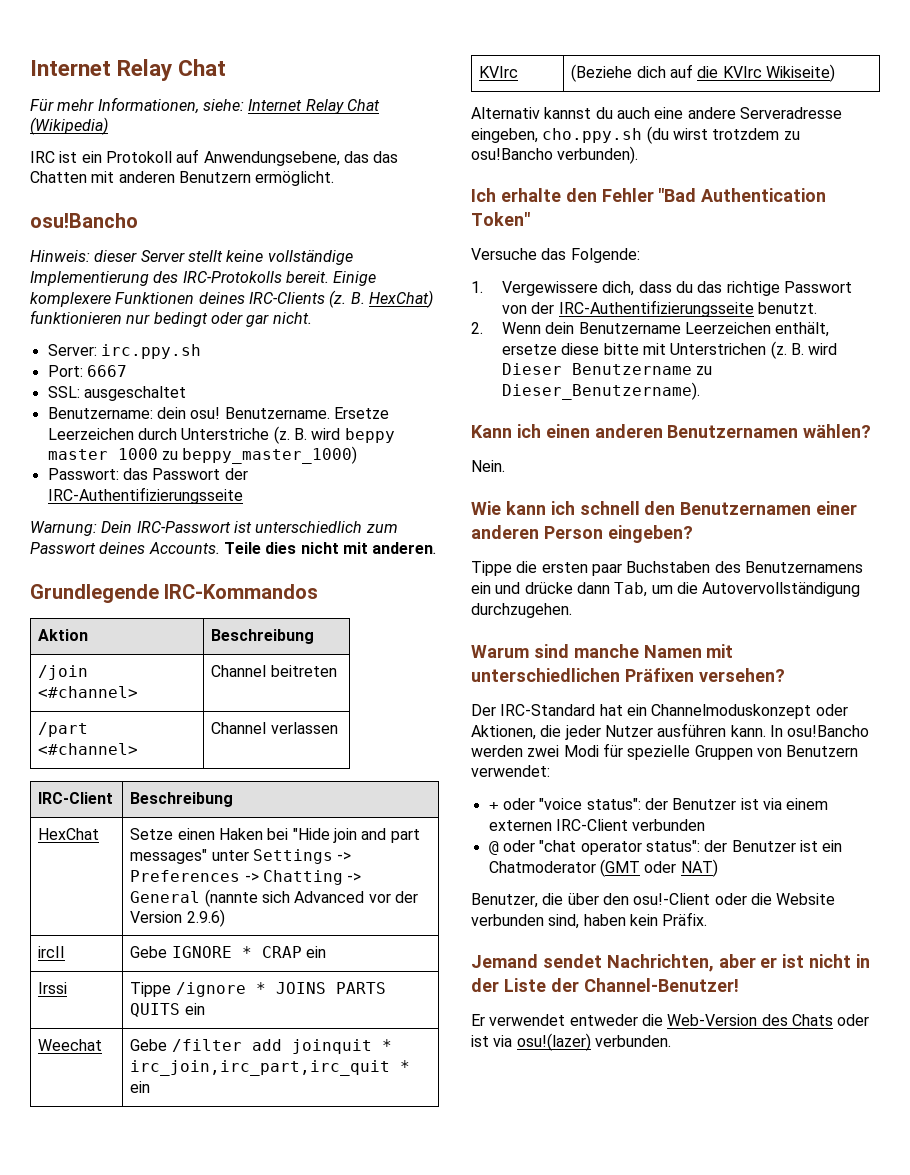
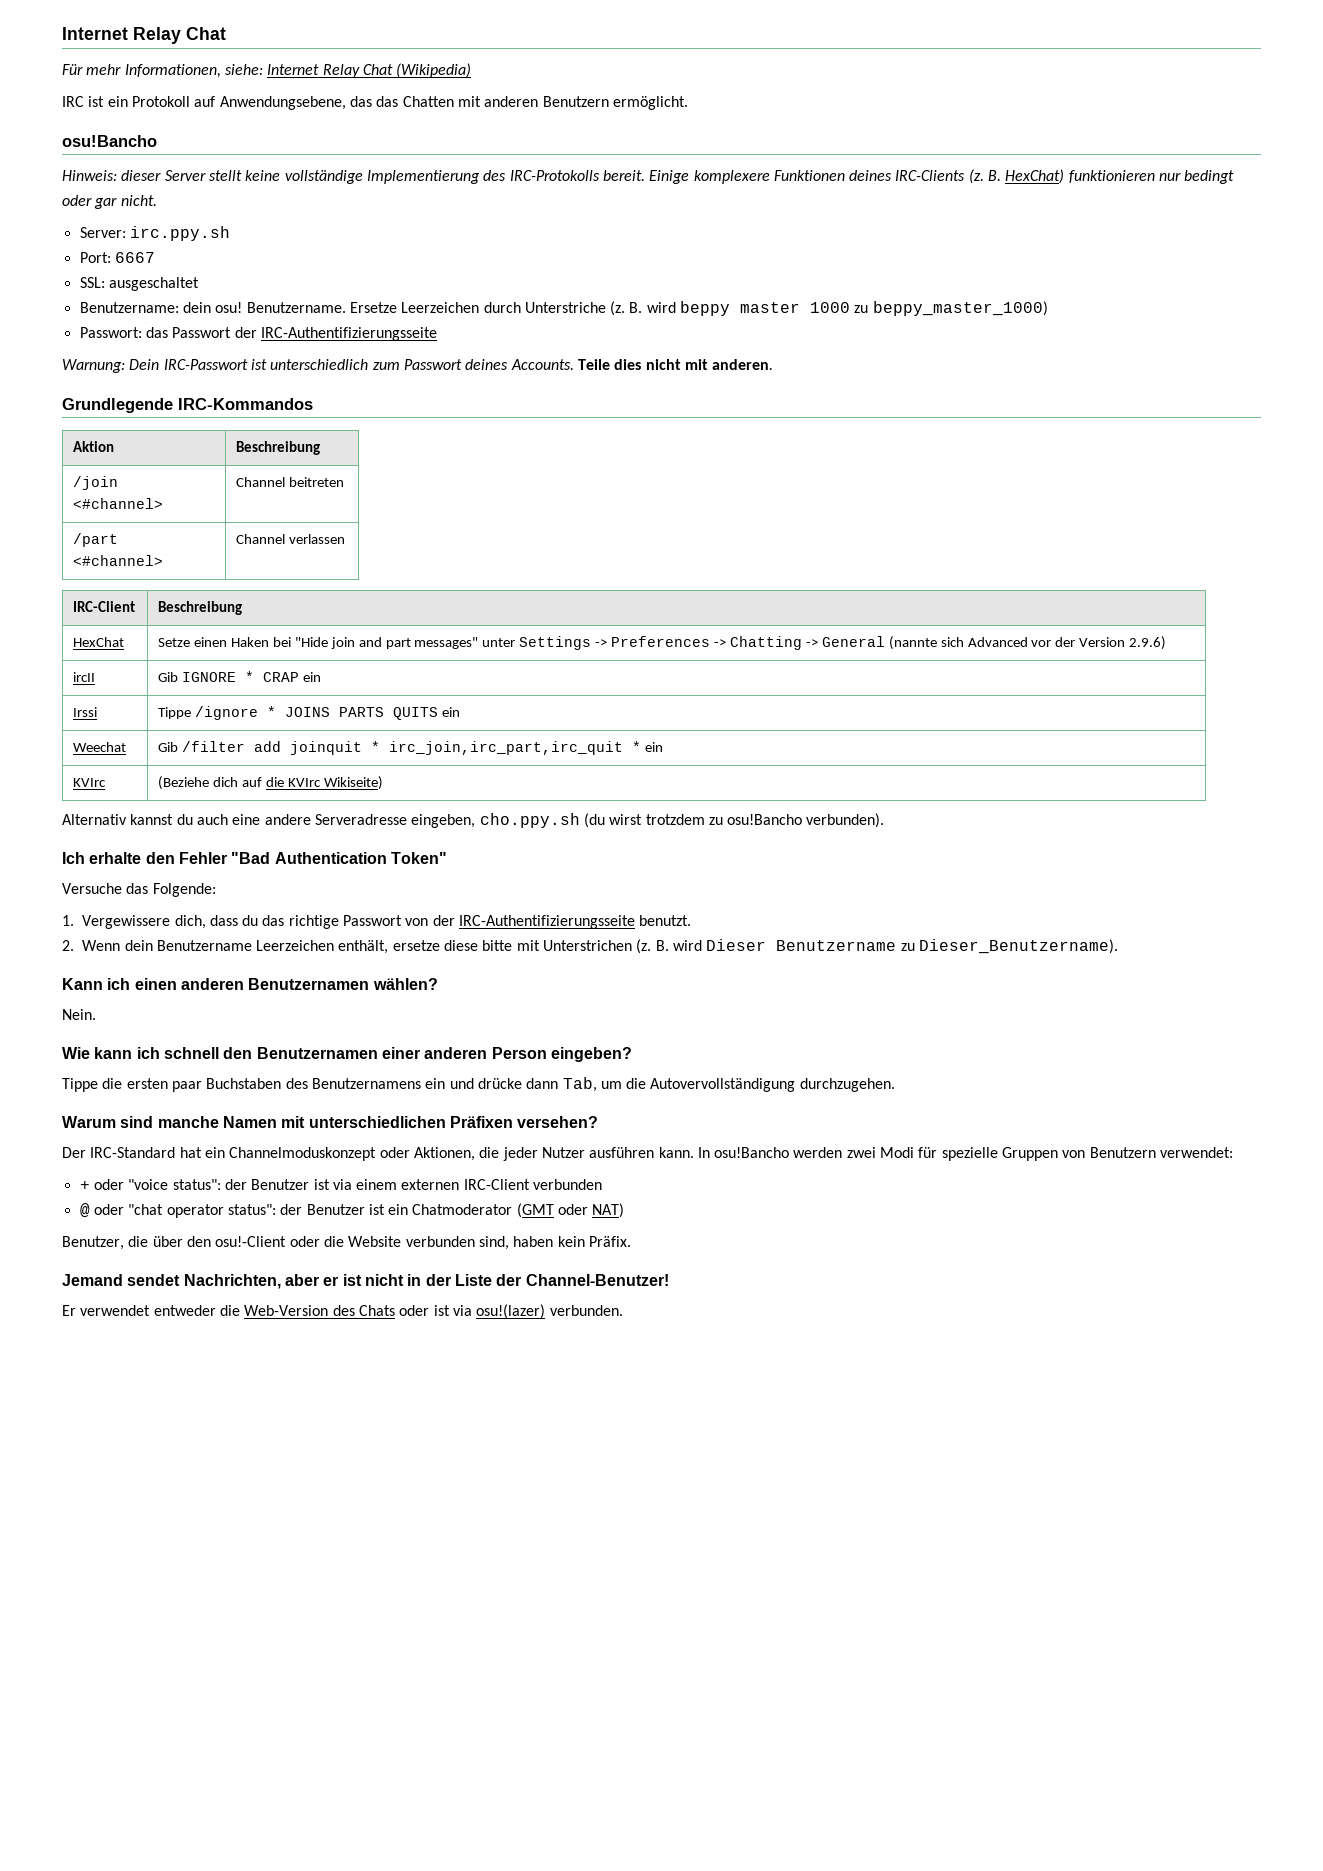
- ircII | Gebe IGNORE * CRAP ein
+ ircII | Gib IGNORE * CRAP ein
- Weechat | Gebe /filter add joinquit * irc_join,irc_part,irc_quit * ein
+ Weechat | Gib /filter add joinquit * irc_join,irc_part,irc_quit * ein

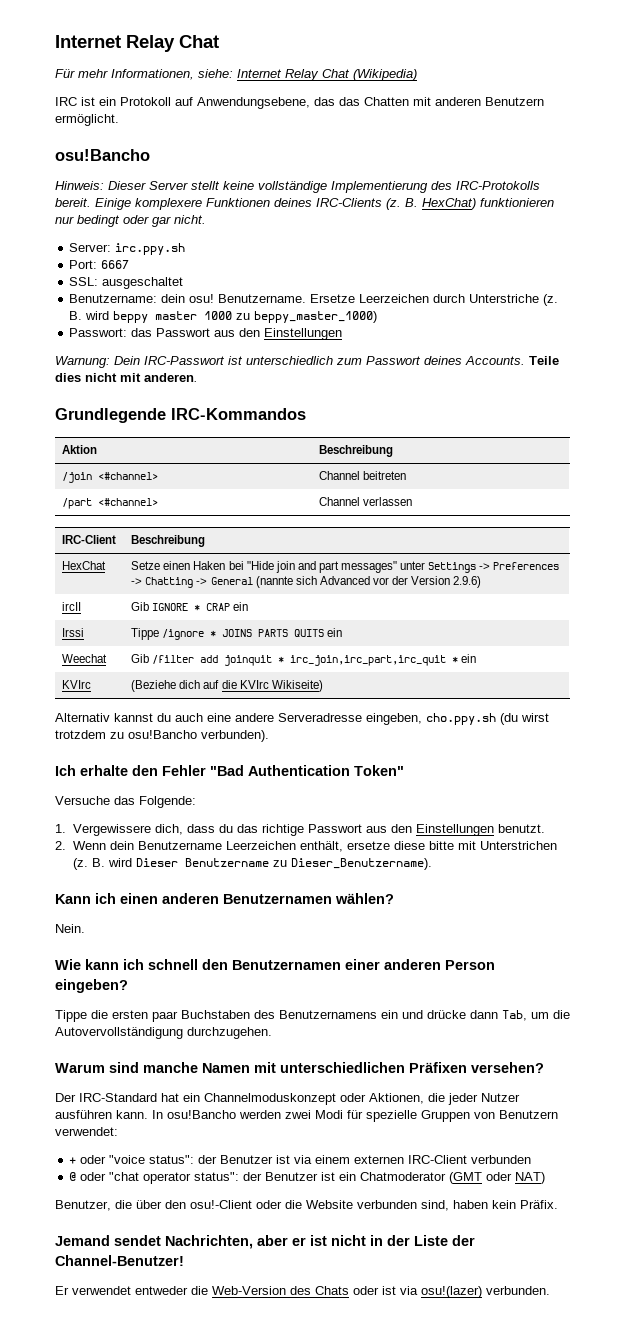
- Hinweis: dieser Server stellt keine vollständige Implementierung des IRC-Protokolls bereit.
+ Hinweis: Dieser Server stellt keine vollständige Implementierung des IRC-Protokolls bereit.
- Passwort: das Passwort der IRC-Authentifizierungsseite
+ Passwort: das Passwort aus den Einstellungen
- 1. Vergewissere dich, dass du das richtige Passwort von der IRC-Authentifizierungsseite benutzt.
+ 1. Vergewissere dich, dass du das richtige Passwort aus den Einstellungen benutzt.

